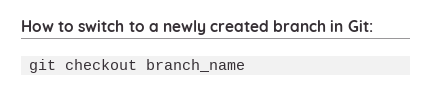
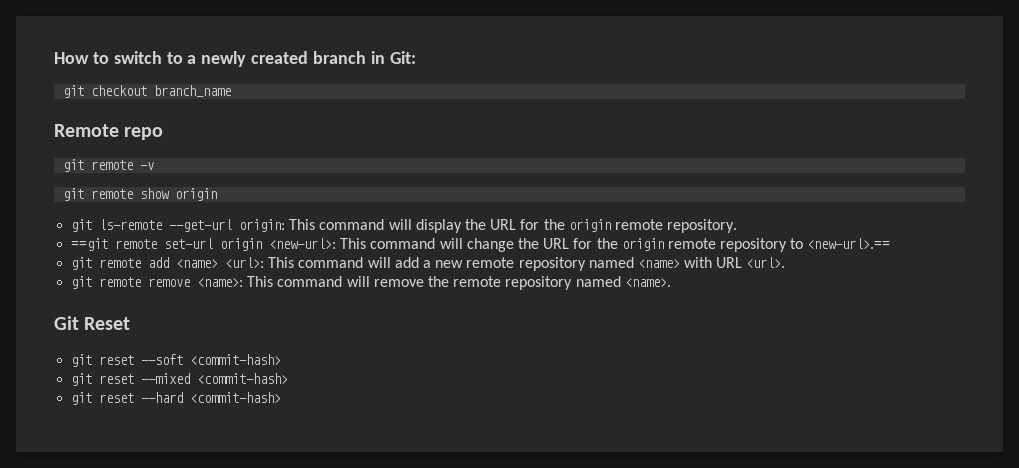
+ Remote repo
+ git remote -v
+ git remote show origin
+ git ls-remote --get-url origin: This command will display the URL for the origin remote repository.
+ ==git remote set-url origin <new-url>: This command will change the URL for the origin remote repository to <new-url>.==
+ git remote add <name> <url>: This command will add a new remote repository named <name> with URL <url>.
+ git remote remove <name>: This command will remove the remote repository named <name>.
+ Git Reset
+ git reset --soft <commit-hash>
+ git reset --mixed <commit-hash>
+ git reset --hard <commit-hash>

